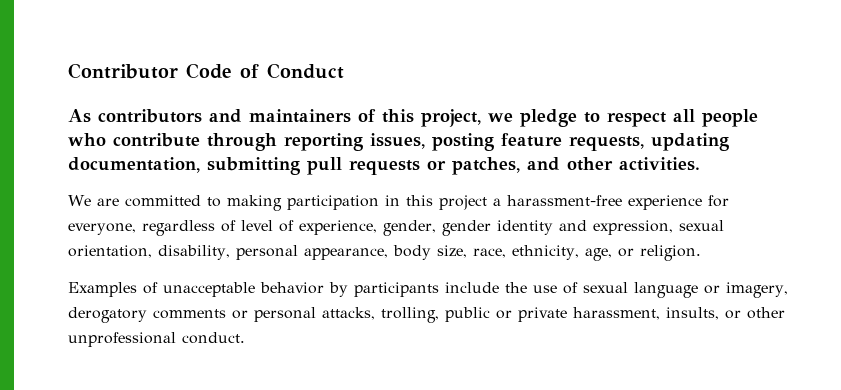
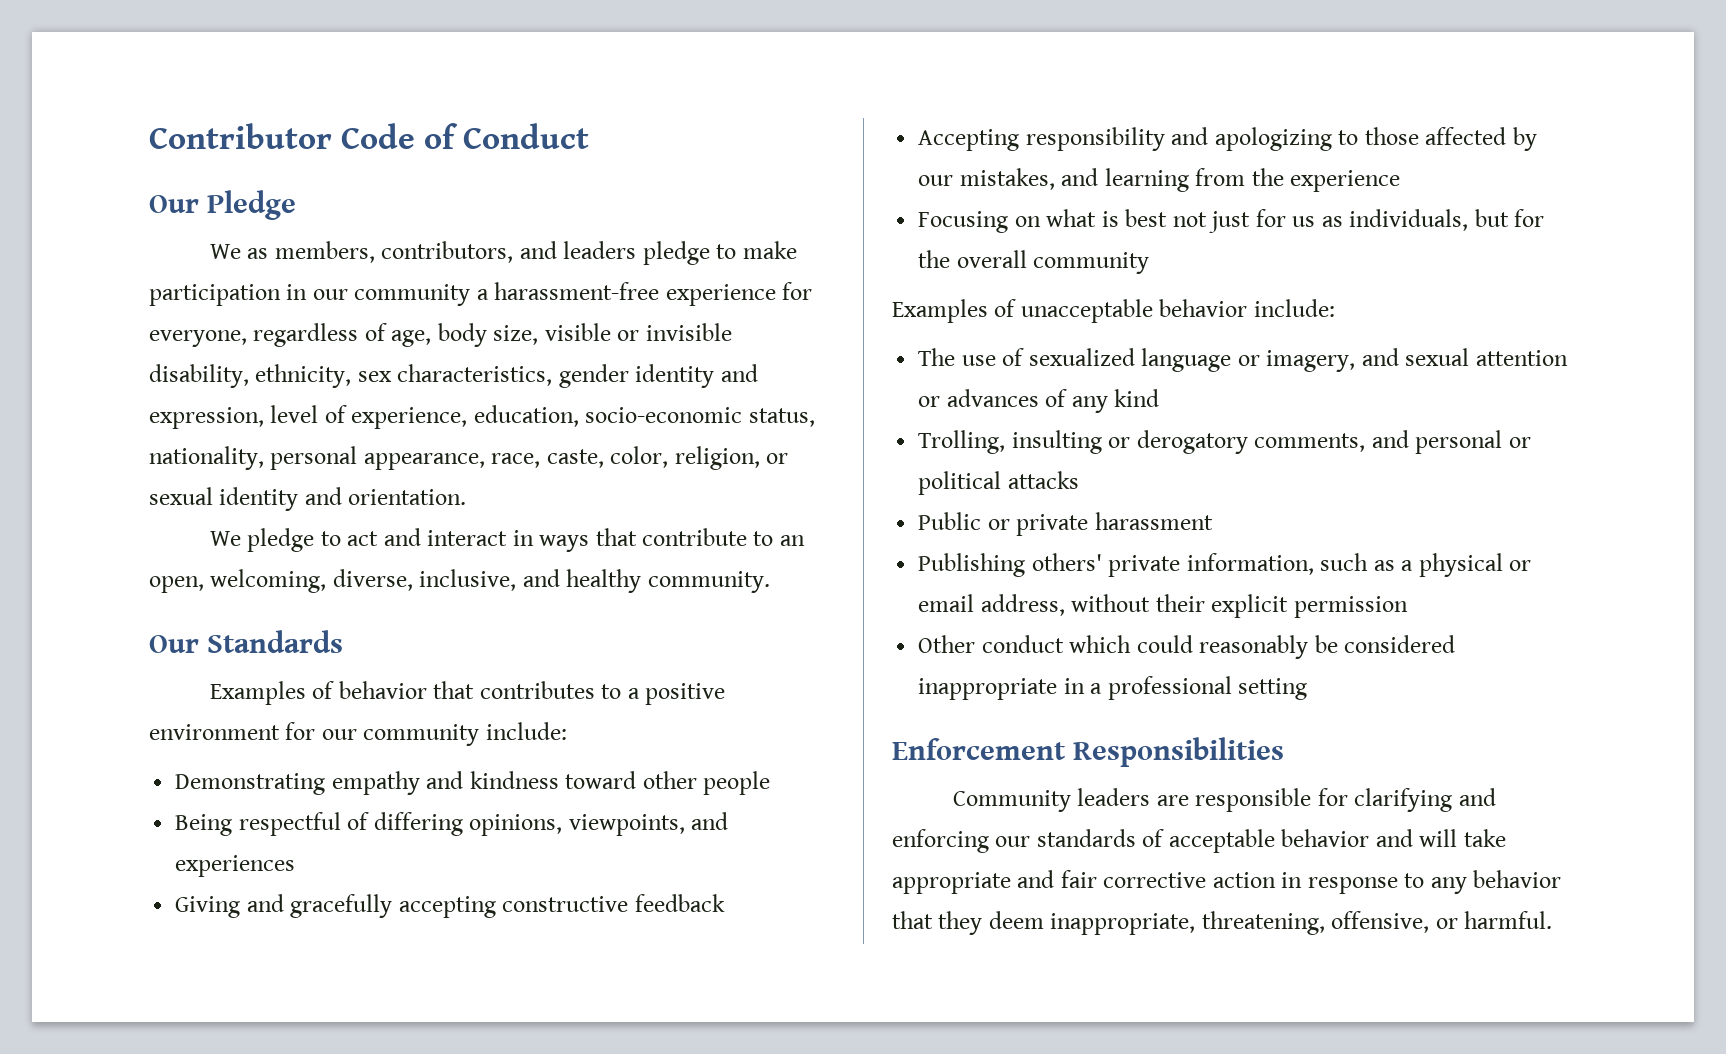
- As contributors and maintainers of this project, we pledge to respect all people who contribute through reporting issues, posting feature requests, updating documentation, submitting pull requests or patches, and other activities.
- We are committed to making participation in this project a harassment-free experience for everyone, regardless of level of experience, gender, gender identity and expression, sexual orientation, disability, personal appearance, body size, race, ethnicity, age, or religion.
+ Our Pledge
+ We as members, contributors, and leaders pledge to make participation in our community a harassment-free experience for everyone, regardless of age, body size, visible or invisible disability, ethnicity, sex characteristics, gender identity and expression, level of experience, education, socio-economic status, nationality, personal appearance, race, caste, color, religion, or sexual identity and orientation.
+ We pledge to act and interact in ways that contribute to an open, welcoming, diverse, inclusive, and healthy community.
+ Our Standards
+ Examples of behavior that contributes to a positive environment for our community include:
+ Demonstrating empathy and kindness toward other people
+ Being respectful of differing opinions, viewpoints, and experiences
+ Giving and gracefully accepting constructive feedback
+ Accepting responsibility and apologizing to those affected by our mistakes, and learning from the experience
+ Focusing on what is best not just for us as individuals, but for the overall community
- Examples of unacceptable behavior by participants include the use of sexual language or imagery, derogatory comments or personal attacks, trolling, public or private harassment, insults, or other unprofessional conduct.
+ Examples of unacceptable behavior include:
+ The use of sexualized language or imagery, and sexual attention or advances of any kind
+ Trolling, insulting or derogatory comments, and personal or political attacks
+ Public or private harassment
+ Publishing others' private information, such as a physical or email address, without their explicit permission
+ Other conduct which could reasonably be considered inappropriate in a professional setting
+ Enforcement Responsibilities
+ Community leaders are responsible for clarifying and enforcing our standards of acceptable behavior and will take appropriate and fair corrective action in response to any behavior that they deem inappropriate, threatening, offensive, or harmful.

